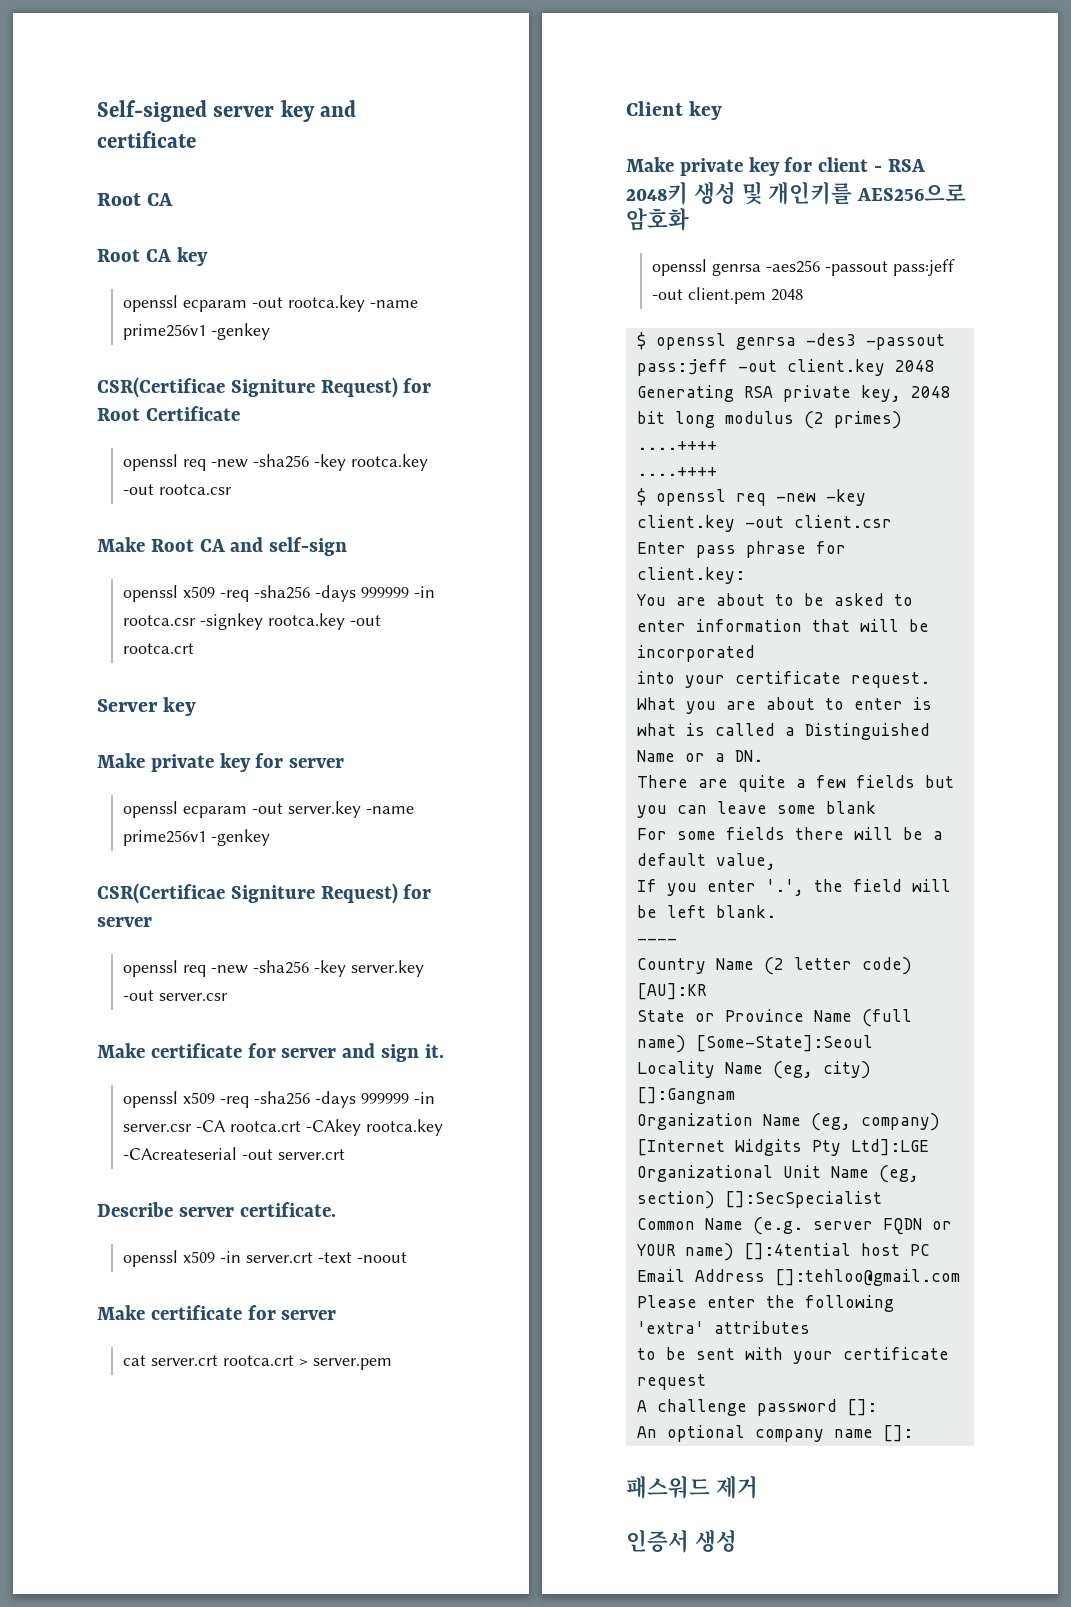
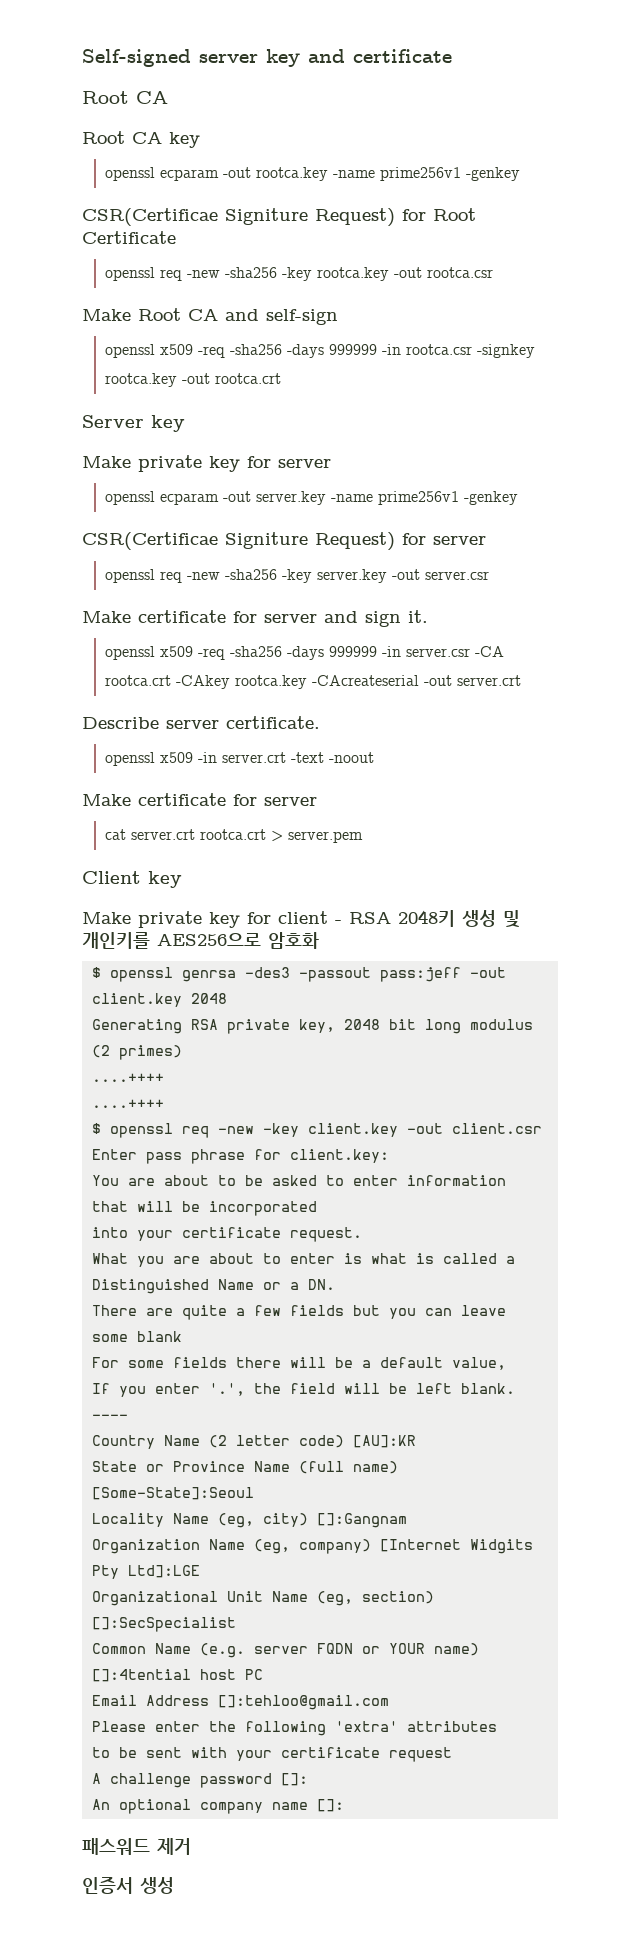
- openssl genrsa -aes256 -passout pass:jeff -out client.pem 2048

